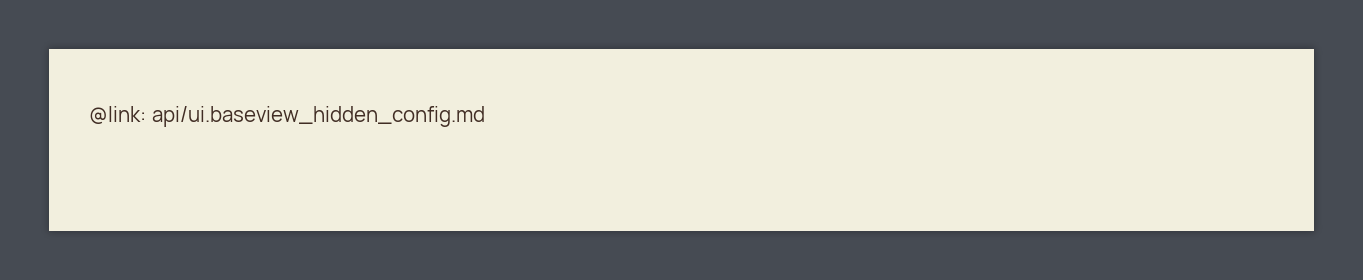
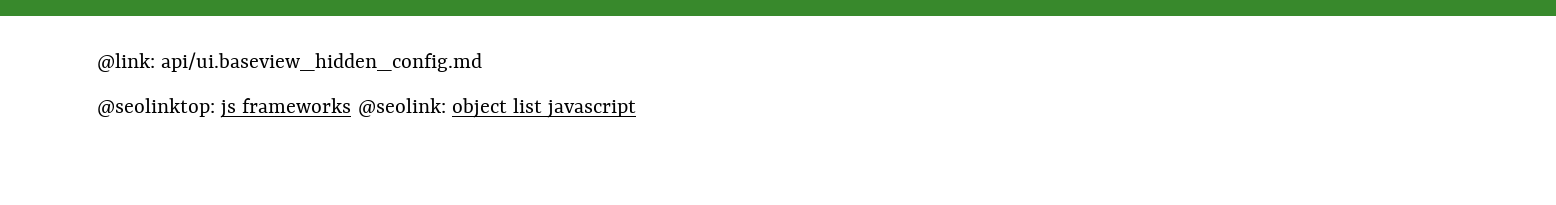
+ @seolinktop: js frameworks @seolink: object list javascript

